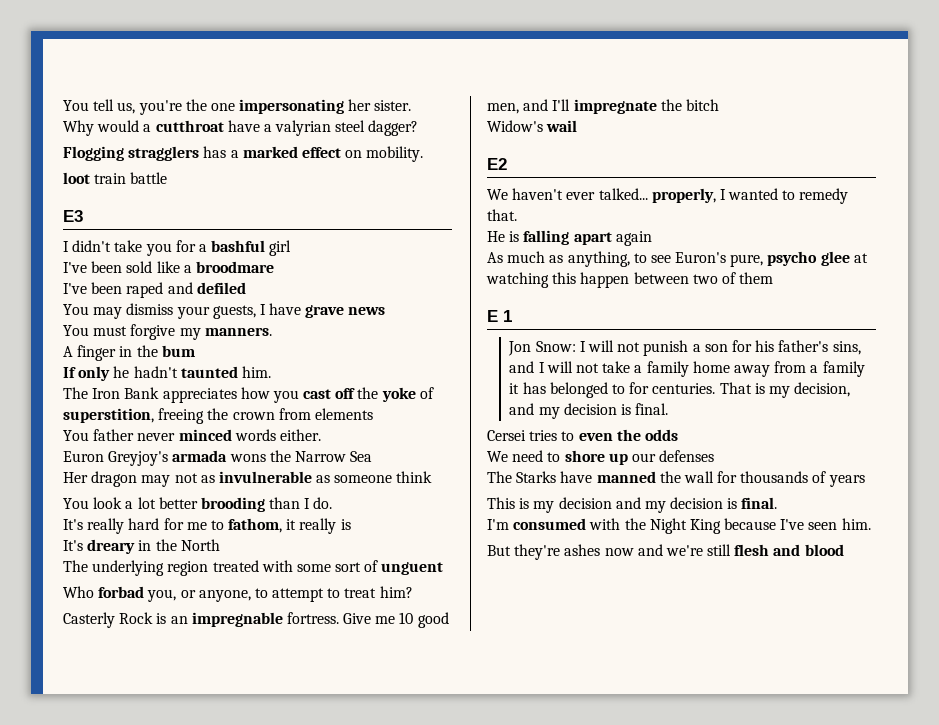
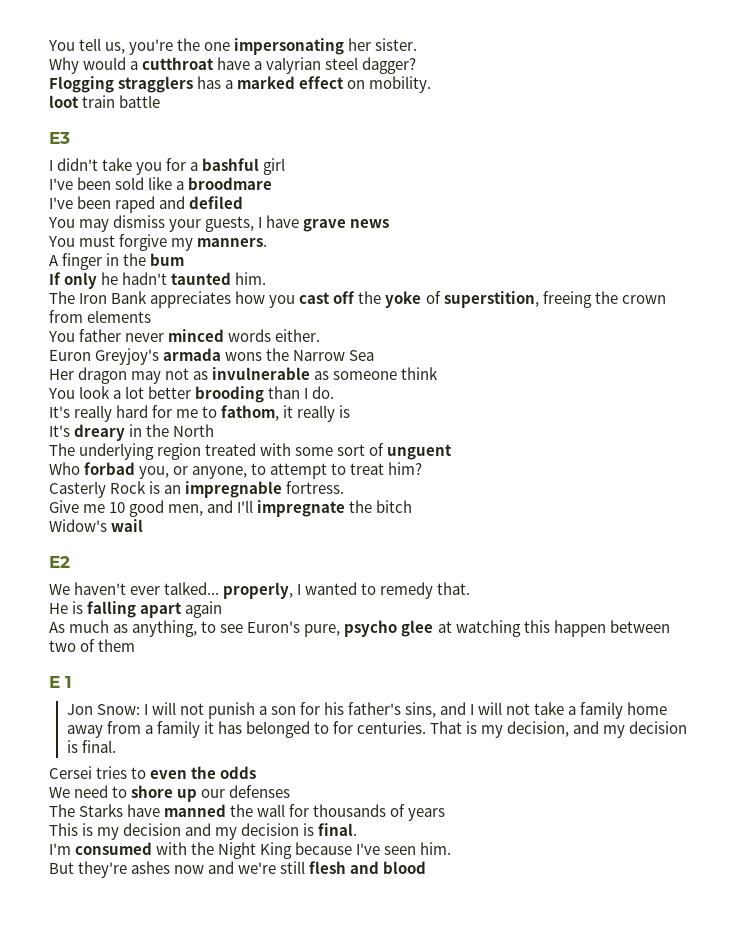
- Casterly Rock is an impregnable fortress. Give me 10 good men, and I'll impregnate the bitch
+ Casterly Rock is an impregnable fortress.
+ Give me 10 good men, and I'll impregnate the bitch

